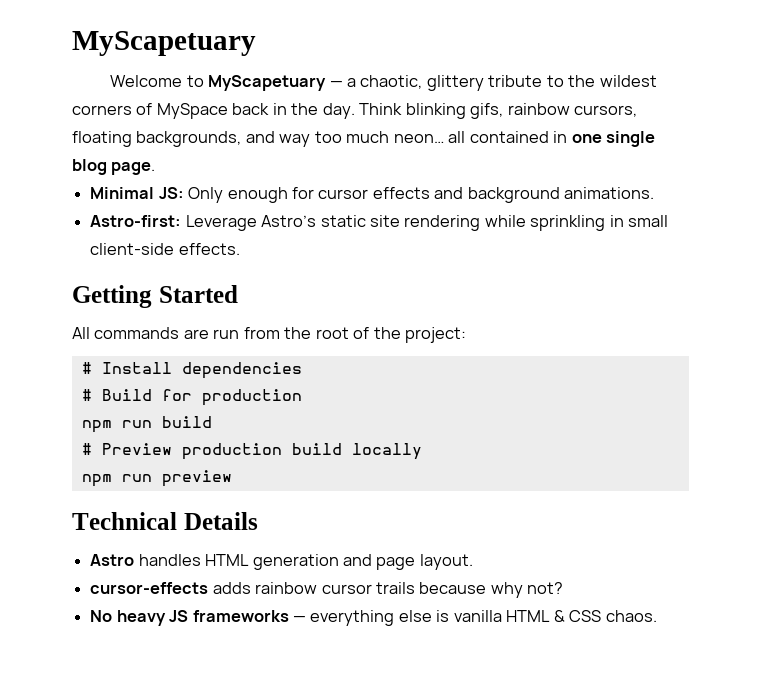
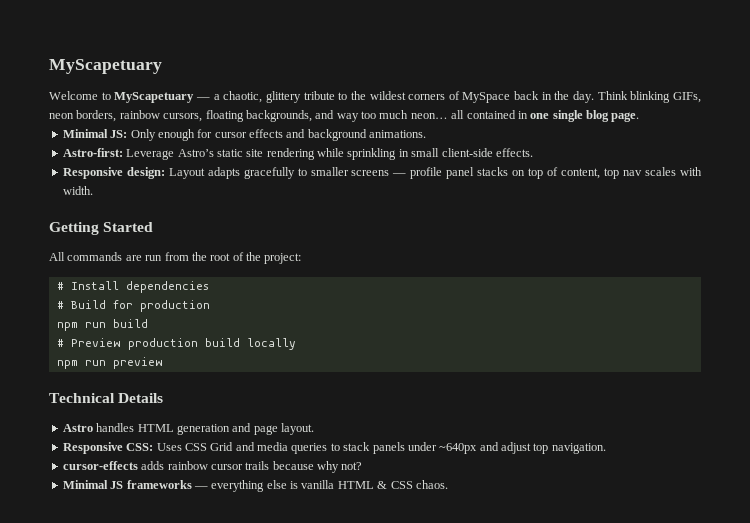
- Think blinking gifs, rainbow cursors, floating backgrounds, and way too much neon… all contained in one single blog page.
+ Think blinking GIFs, neon borders, rainbow cursors, floating backgrounds, and way too much neon… all contained in one single blog page.
+ Responsive design: Layout adapts gracefully to smaller screens — profile panel stacks on top of content, top nav scales with width.
+ Responsive CSS: Uses CSS Grid and media queries to stack panels under ~640px and adjust top navigation.
- No heavy JS frameworks — everything else is vanilla HTML & CSS chaos.
+ Minimal JS frameworks — everything else is vanilla HTML & CSS chaos.

